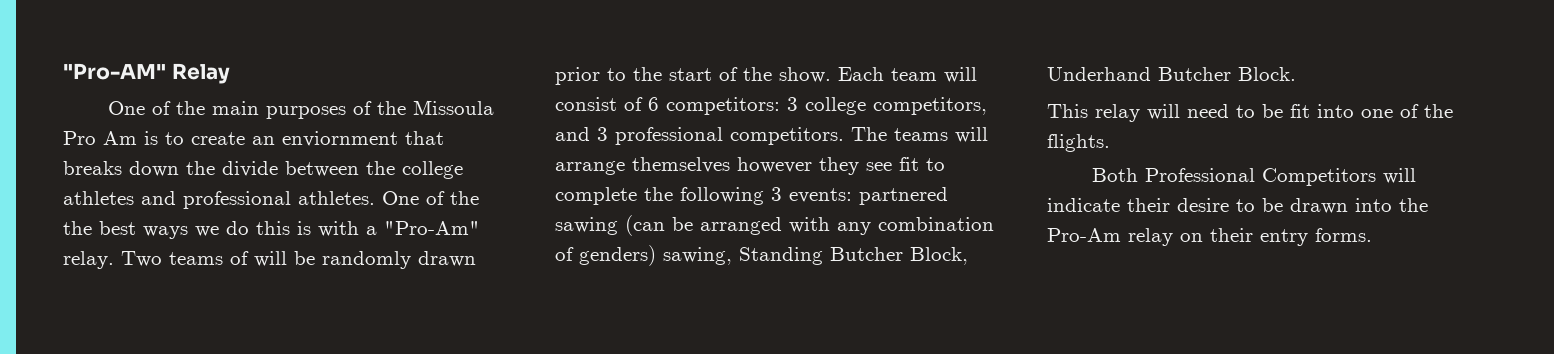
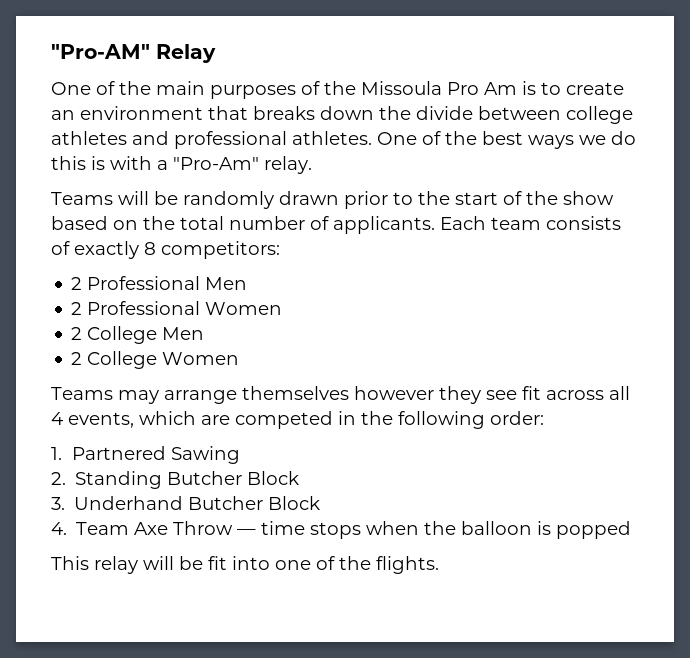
- One of the main purposes of the Missoula Pro Am is to create an enviornment that breaks down the divide between the college athletes and professional athletes.
+ One of the main purposes of the Missoula Pro Am is to create an environment that breaks down the divide between college athletes and professional athletes.
- One of the the best ways we do this is with a "Pro-Am" relay. Two teams of will be randomly drawn prior to the start of the show. Each team will consist of 6 competitors: 3 college competitors, and 3 professional competitors. The teams will arrange themselves however they see fit to complete the following 3 events: partnered sawing (can be arranged with any combination of genders) sawing, Standing Butcher Block, Underhand Butcher Block.
+ One of the best ways we do this is with a "Pro-Am" relay.
+ Teams will be randomly drawn prior to the start of the show based on the total number of applicants. Each team consists of exactly 8 competitors:
+ 2 Professional Men
+ 2 Professional Women
+ 2 College Men
+ 2 College Women
+ Teams may arrange themselves however they see fit across all 4 events, which are competed in the following order:
+ 1. Partnered Sawing
+ 2. Standing Butcher Block
+ 3. Underhand Butcher Block
+ 4. Team Axe Throw — time stops when the balloon is popped
- This relay will need to be fit into one of the flights.
+ This relay will be fit into one of the flights.
- Both Professional Competitors will indicate their desire to be drawn into the Pro-Am relay on their entry forms.

